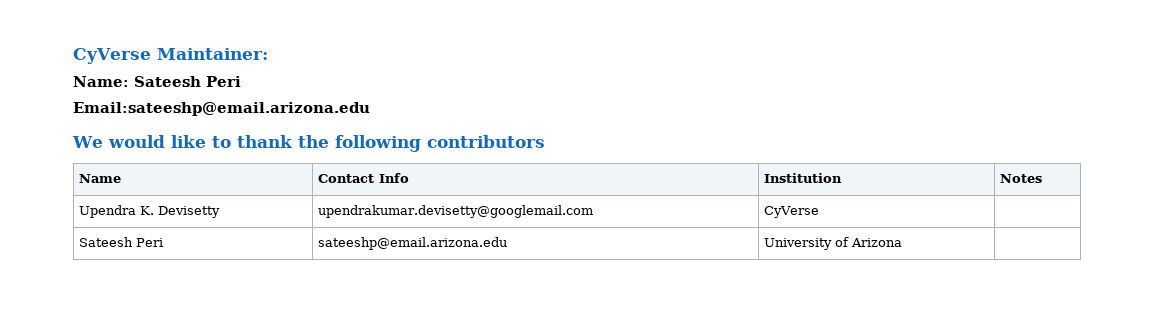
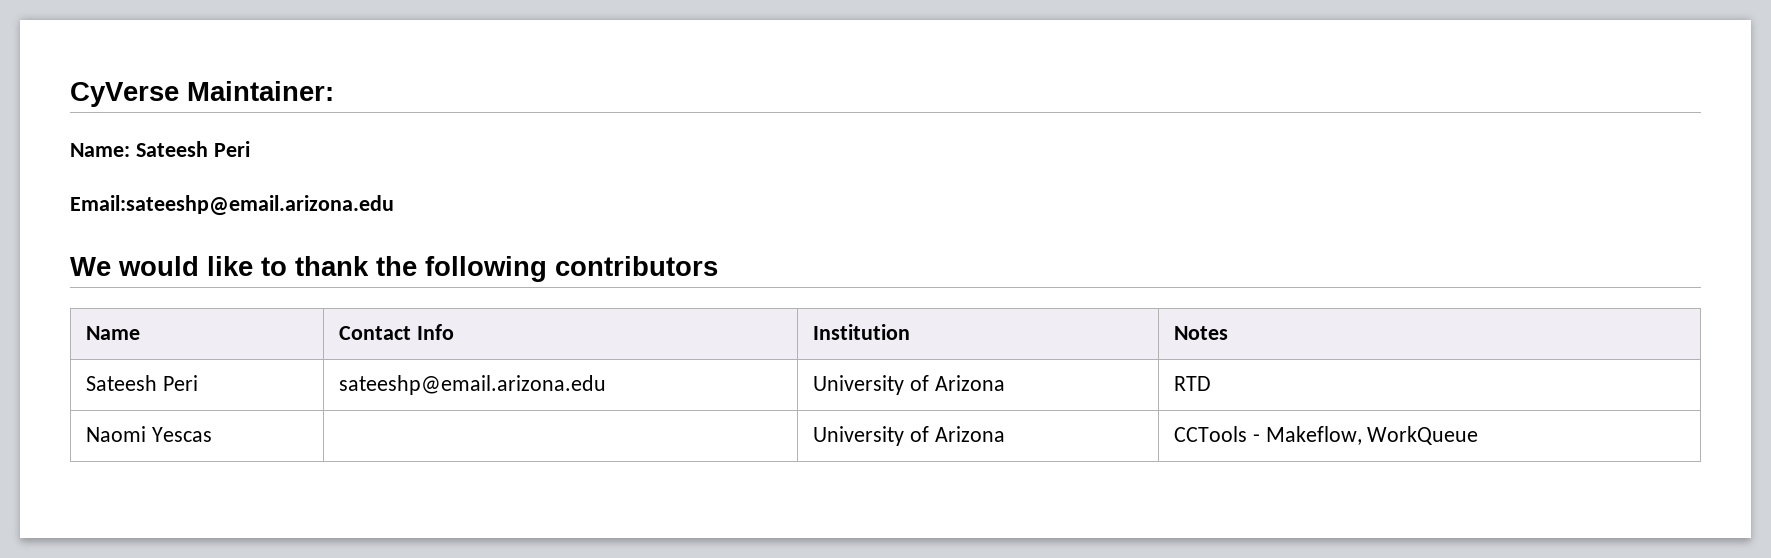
- Upendra K. Devisetty | upendrakumar.devisetty@googlemail.com | CyVerse |
- Sateesh Peri | sateeshp@email.arizona.edu | University of Arizona |
+ Sateesh Peri | sateeshp@email.arizona.edu | University of Arizona | RTD
+ Naomi Yescas | | University of Arizona | CCTools - Makeflow, WorkQueue

